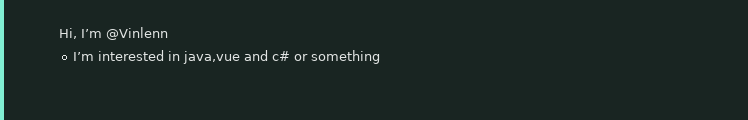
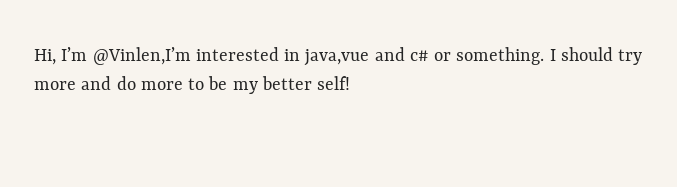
- Hi, I’m @Vinlenn
- I’m interested in java,vue and c# or something
+ Hi, I’m @Vinlen,I’m interested in java,vue and c# or something. I should try more and do more to be my better self!

